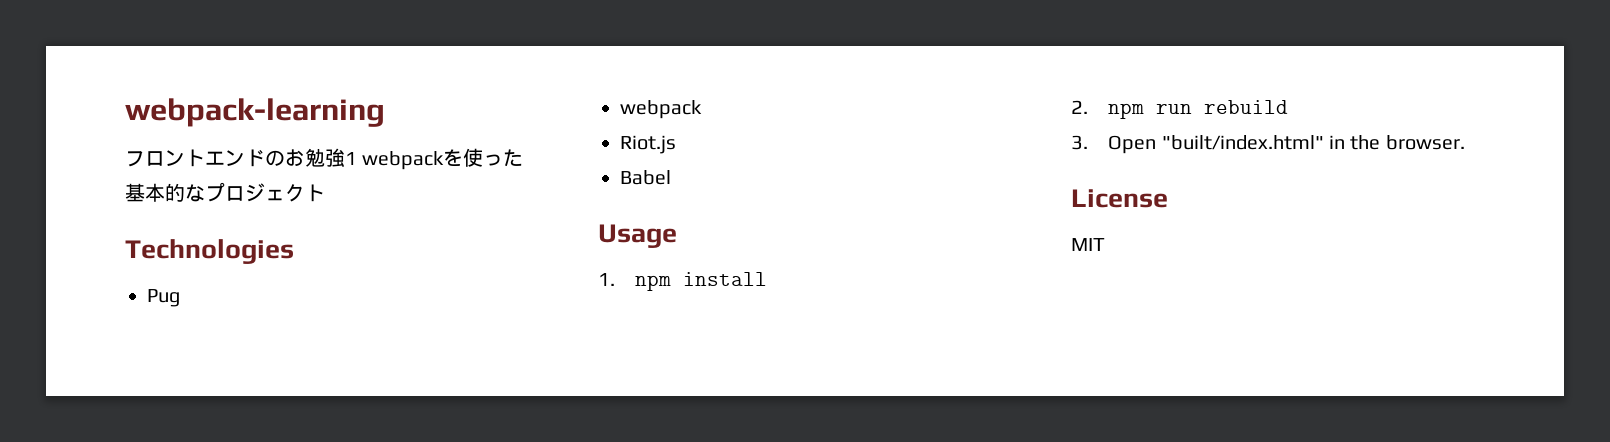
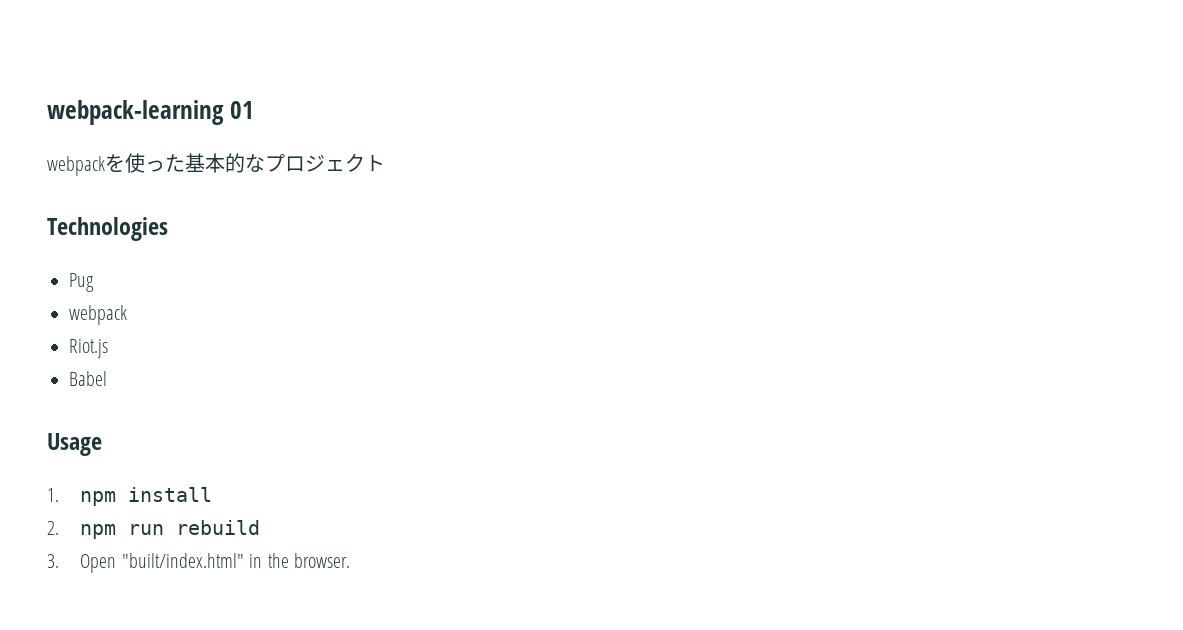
- webpack-learning
- フロントエンドのお勉強1 webpackを使った基本的なプロジェクト
+ webpack-learning 01
+ webpackを使った基本的なプロジェクト
- License
- MIT

